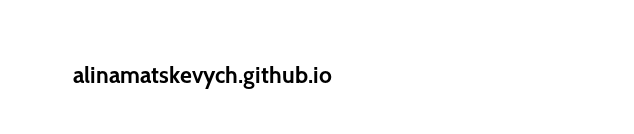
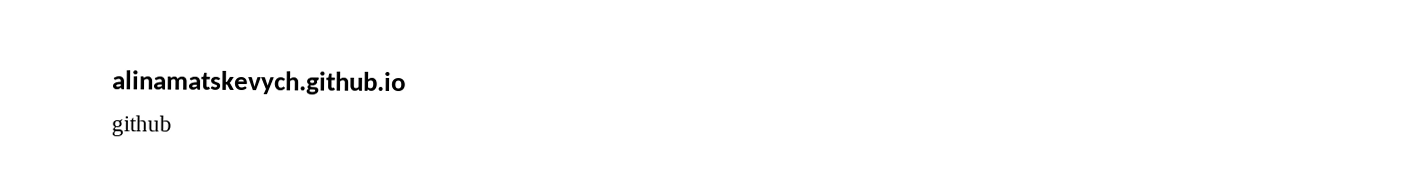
+ github

